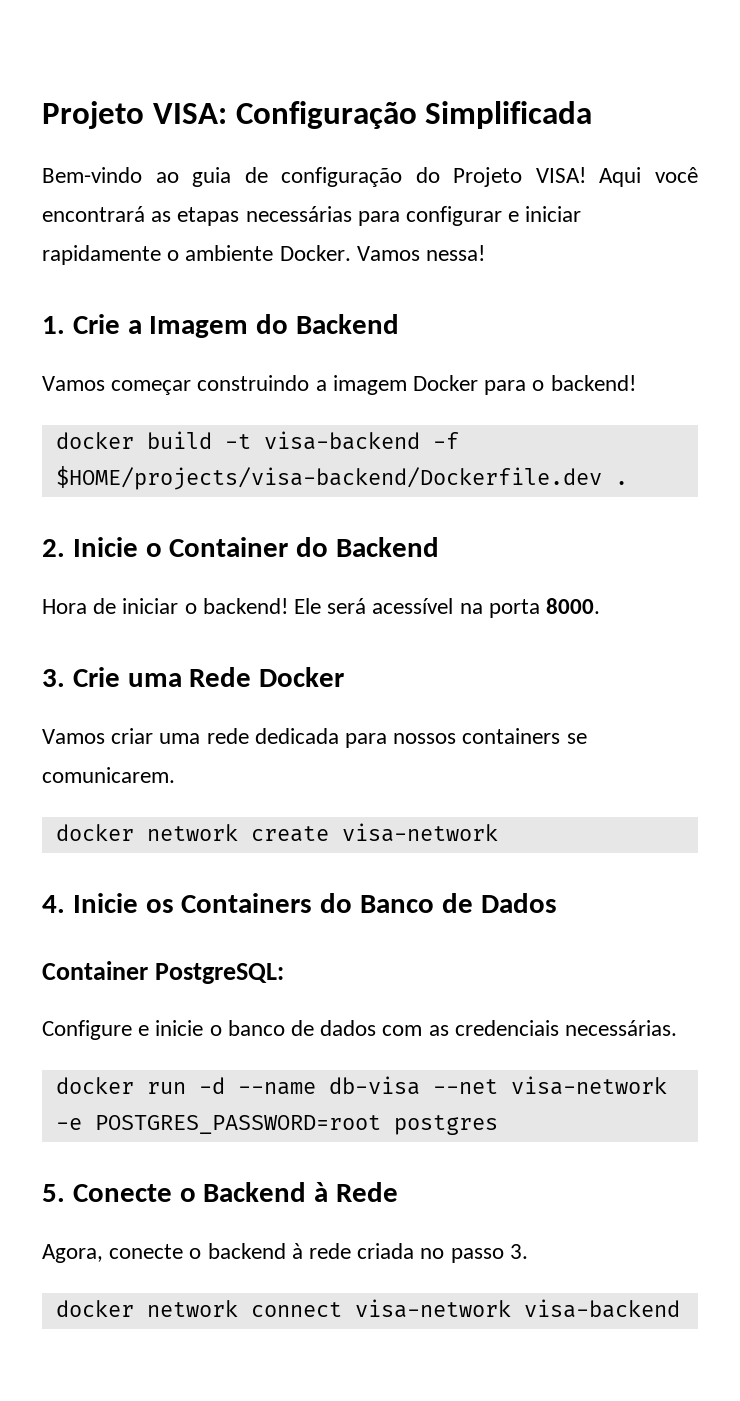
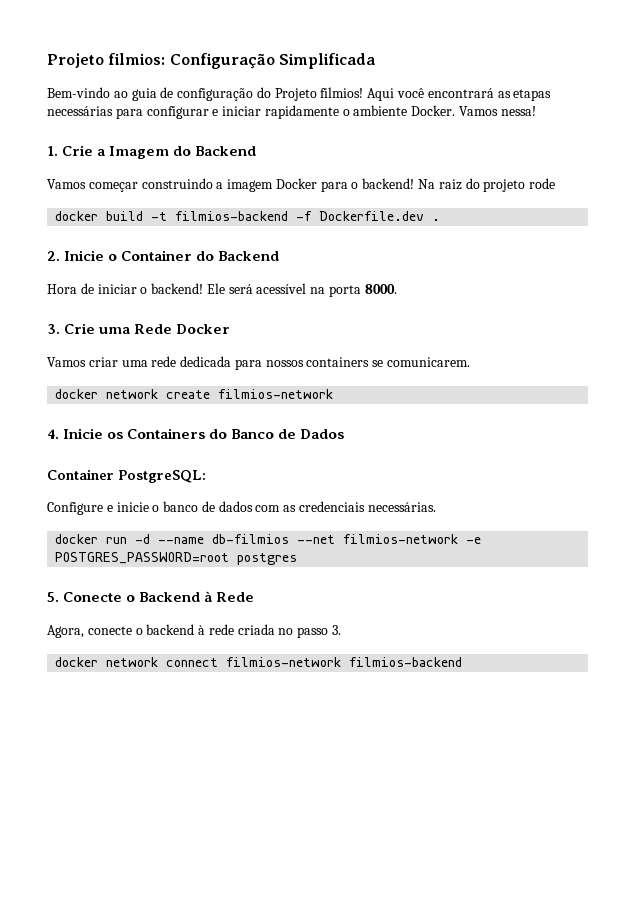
- Projeto VISA: Configuração Simplificada
+ Projeto filmios: Configuração Simplificada
- Bem-vindo ao guia de configuração do Projeto VISA!
+ Bem-vindo ao guia de configuração do Projeto filmios!
+ Na raiz do projeto rode
- docker build -t visa-backend -f $HOME/projects/visa-backend/Dockerfile.dev .
+ docker build -t filmios-backend -f Dockerfile.dev .
- docker network create visa-network
+ docker network create filmios-network
- docker run -d --name db-visa --net visa-network -e POSTGRES_PASSWORD=root postgres
+ docker run -d --name db-filmios --net filmios-network -e POSTGRES_PASSWORD=root postgres
- docker network connect visa-network visa-backend
+ docker network connect filmios-network filmios-backend

